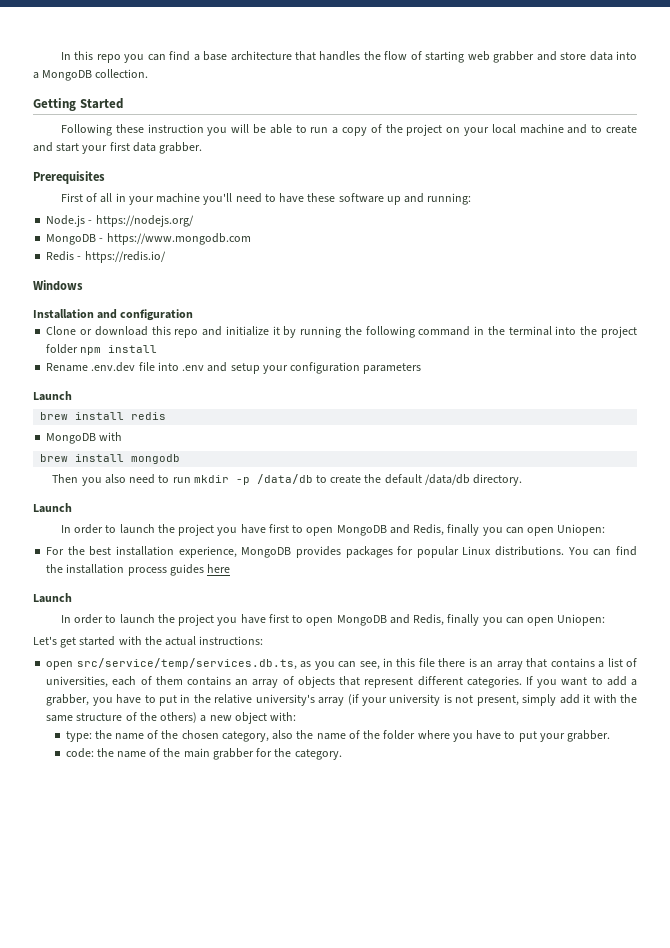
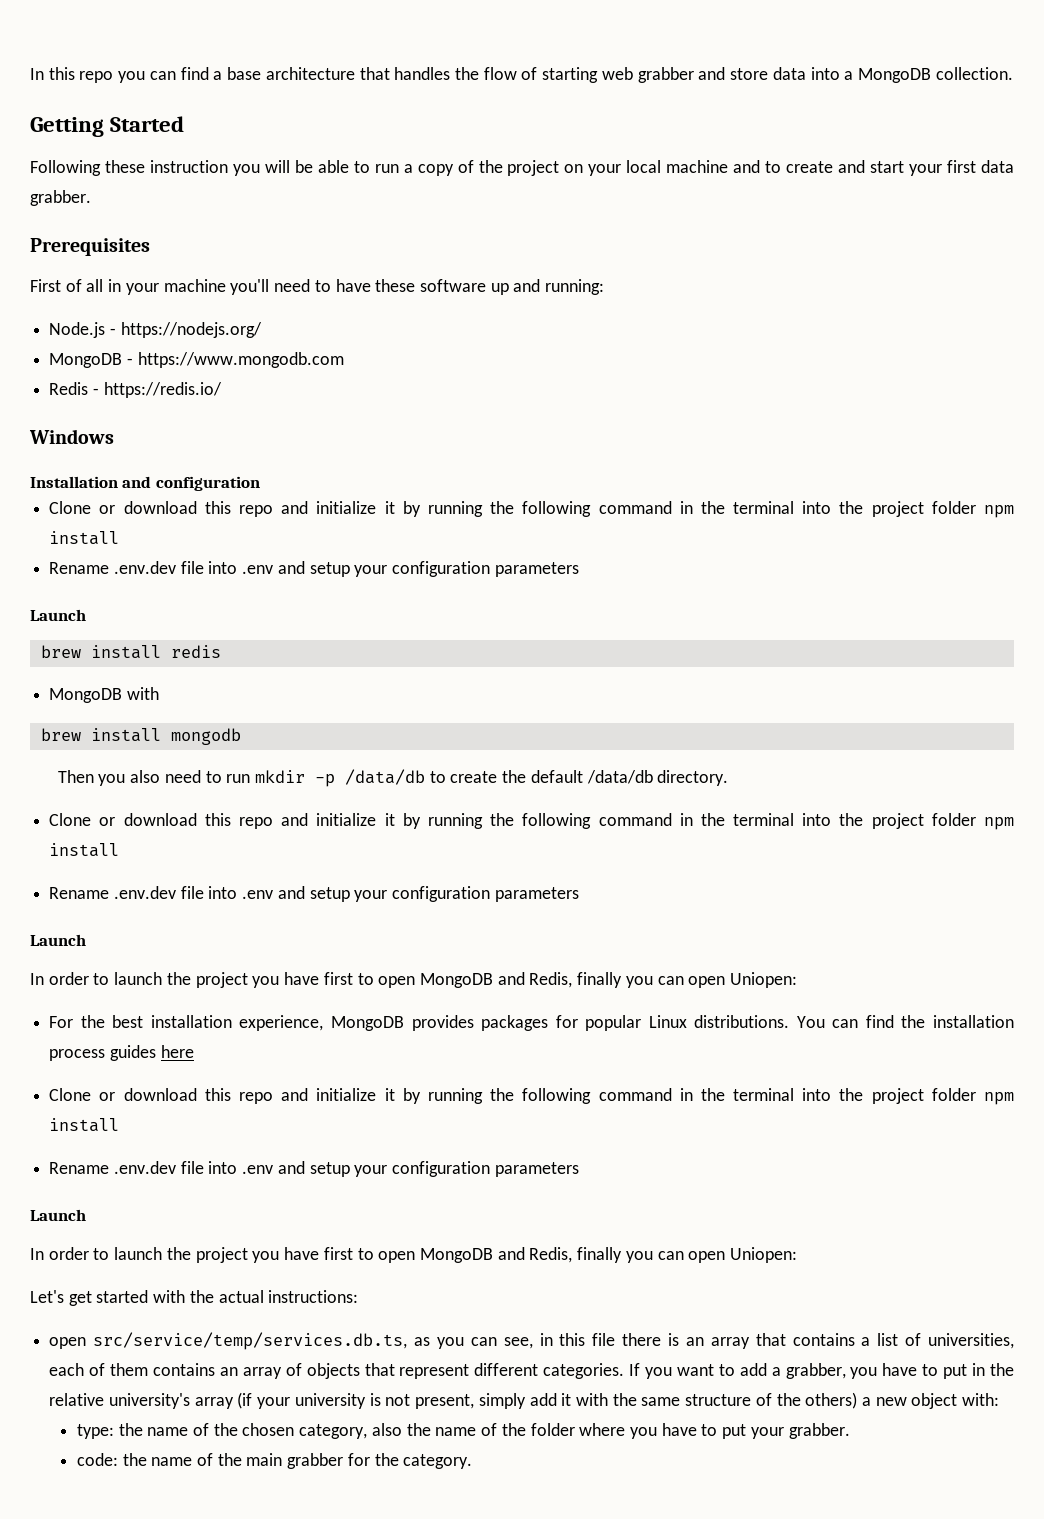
  Then you also need to run mkdir -p /data/db to create the default /data/db directory.
+ Clone or download this repo and initialize it by running the following command in the terminal into the project folder npm install
+ Rename .env.dev file into .env and setup your configuration parameters
  You can find the installation process guides here
+ Clone or download this repo and initialize it by running the following command in the terminal into the project folder npm install
+ Rename .env.dev file into .env and setup your configuration parameters

